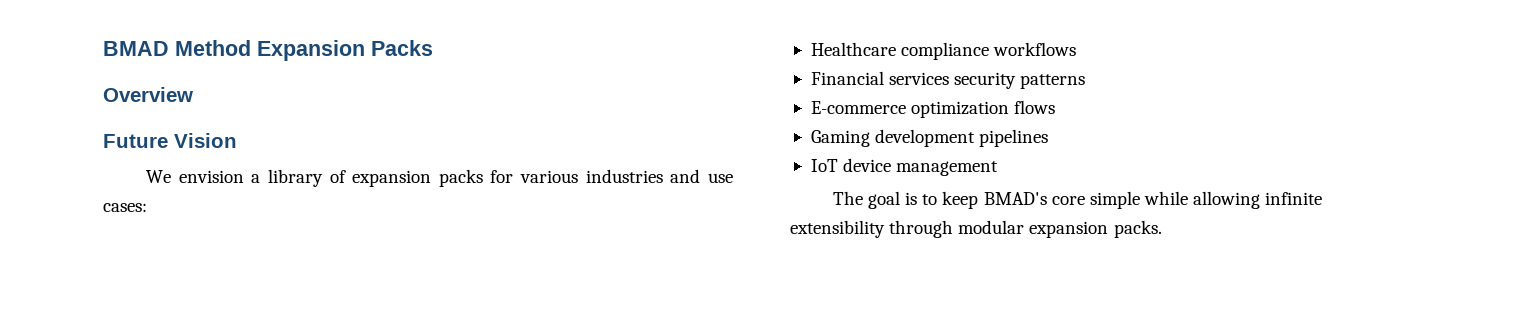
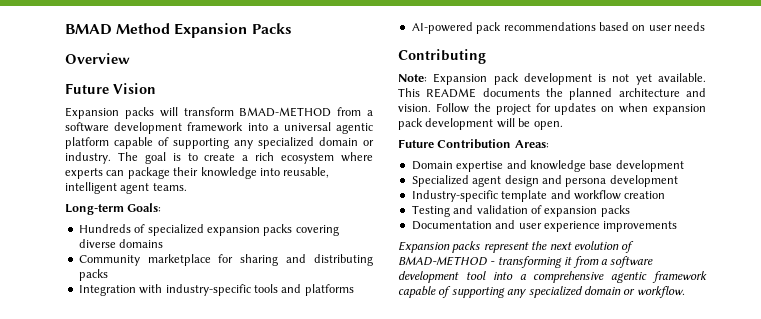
- We envision a library of expansion packs for various industries and use cases:
- Healthcare compliance workflows
- Financial services security patterns
- E-commerce optimization flows
- Gaming development pipelines
- IoT device management
- The goal is to keep BMAD's core simple while allowing infinite extensibility through modular expansion packs.
+ Expansion packs will transform BMAD-METHOD from a software development framework into a universal agentic platform capable of supporting any specialized domain or industry. The goal is to create a rich ecosystem where experts can package their knowledge into reusable, intelligent agent teams.
+ Long-term Goals:
+ Hundreds of specialized expansion packs covering diverse domains
+ Community marketplace for sharing and distributing packs
+ Integration with industry-specific tools and platforms
+ AI-powered pack recommendations based on user needs
+ Contributing
+ Note: Expansion pack development is not yet available. This README documents the planned architecture and vision. Follow the project for updates on when expansion pack development will be open.
+ Future Contribution Areas:
+ Domain expertise and knowledge base development
+ Specialized agent design and persona development
+ Industry-specific template and workflow creation
+ Testing and validation of expansion packs
+ Documentation and user experience improvements
+ Expansion packs represent the next evolution of BMAD-METHOD - transforming it from a software development tool into a comprehensive agentic framework capable of supporting any specialized domain or workflow.

